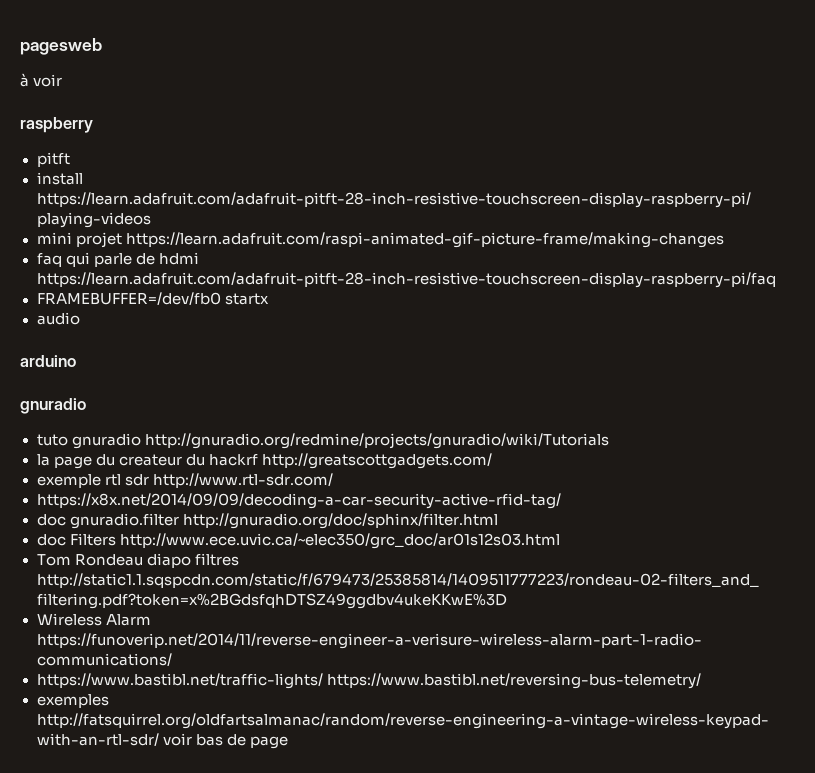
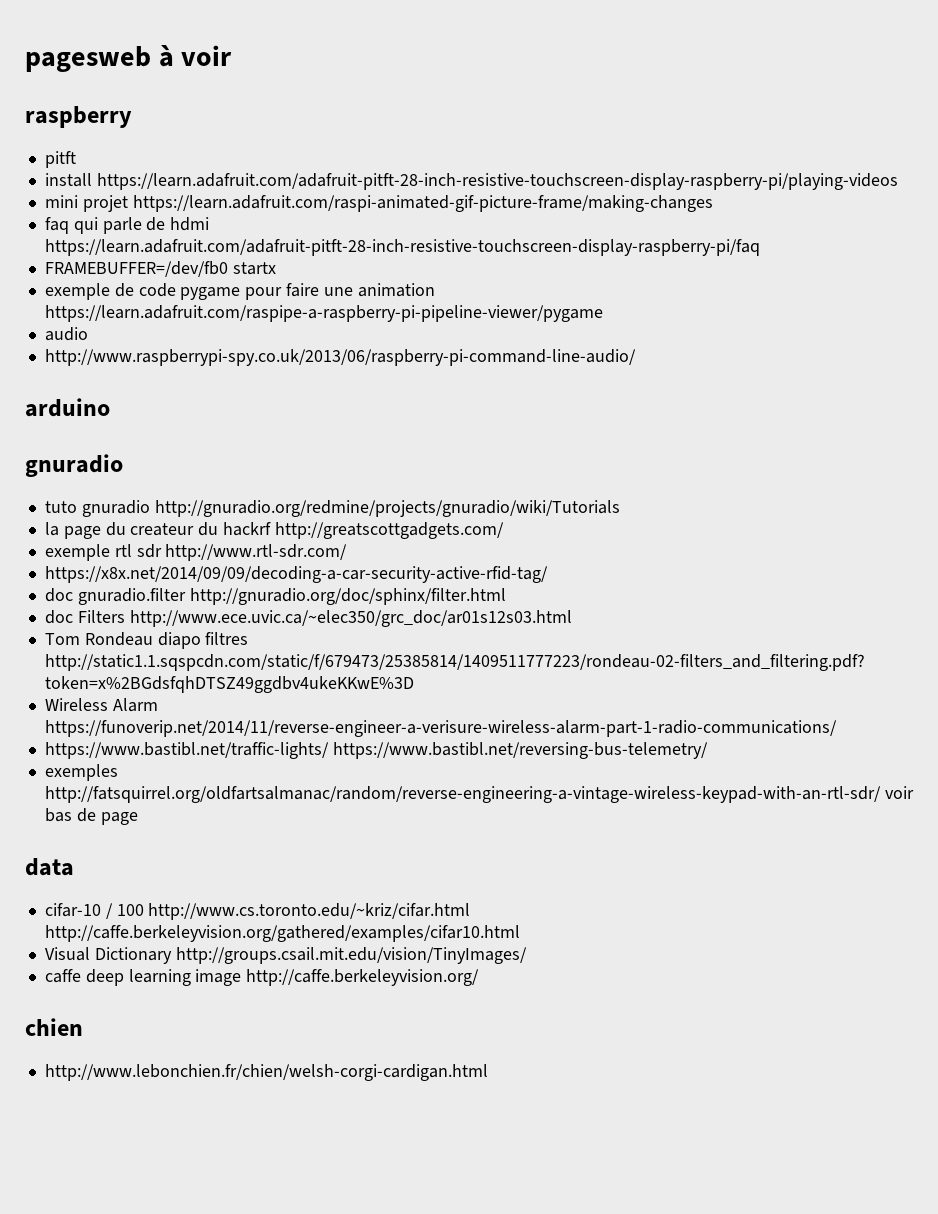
- pagesweb
- à voir
+ pagesweb à voir
+ exemple de code pygame pour faire une animation https://learn.adafruit.com/raspipe-a-raspberry-pi-pipeline-viewer/pygame
+ http://www.raspberrypi-spy.co.uk/2013/06/raspberry-pi-command-line-audio/
+ data
+ cifar-10 / 100 http://www.cs.toronto.edu/~kriz/cifar.html http://caffe.berkeleyvision.org/gathered/examples/cifar10.html
+ Visual Dictionary http://groups.csail.mit.edu/vision/TinyImages/
+ caffe deep learning image http://caffe.berkeleyvision.org/
+ chien
+ http://www.lebonchien.fr/chien/welsh-corgi-cardigan.html

